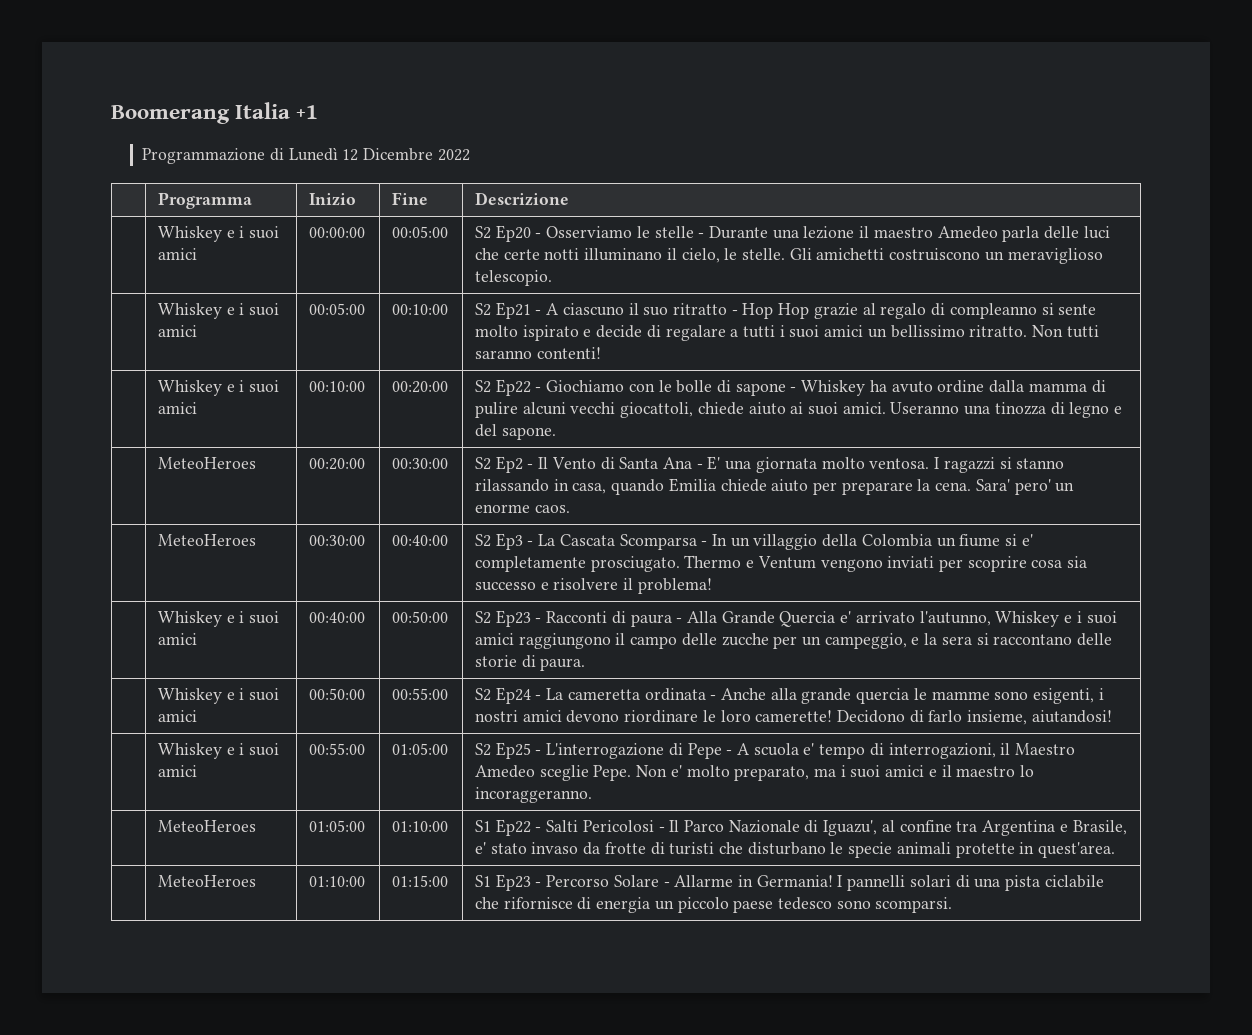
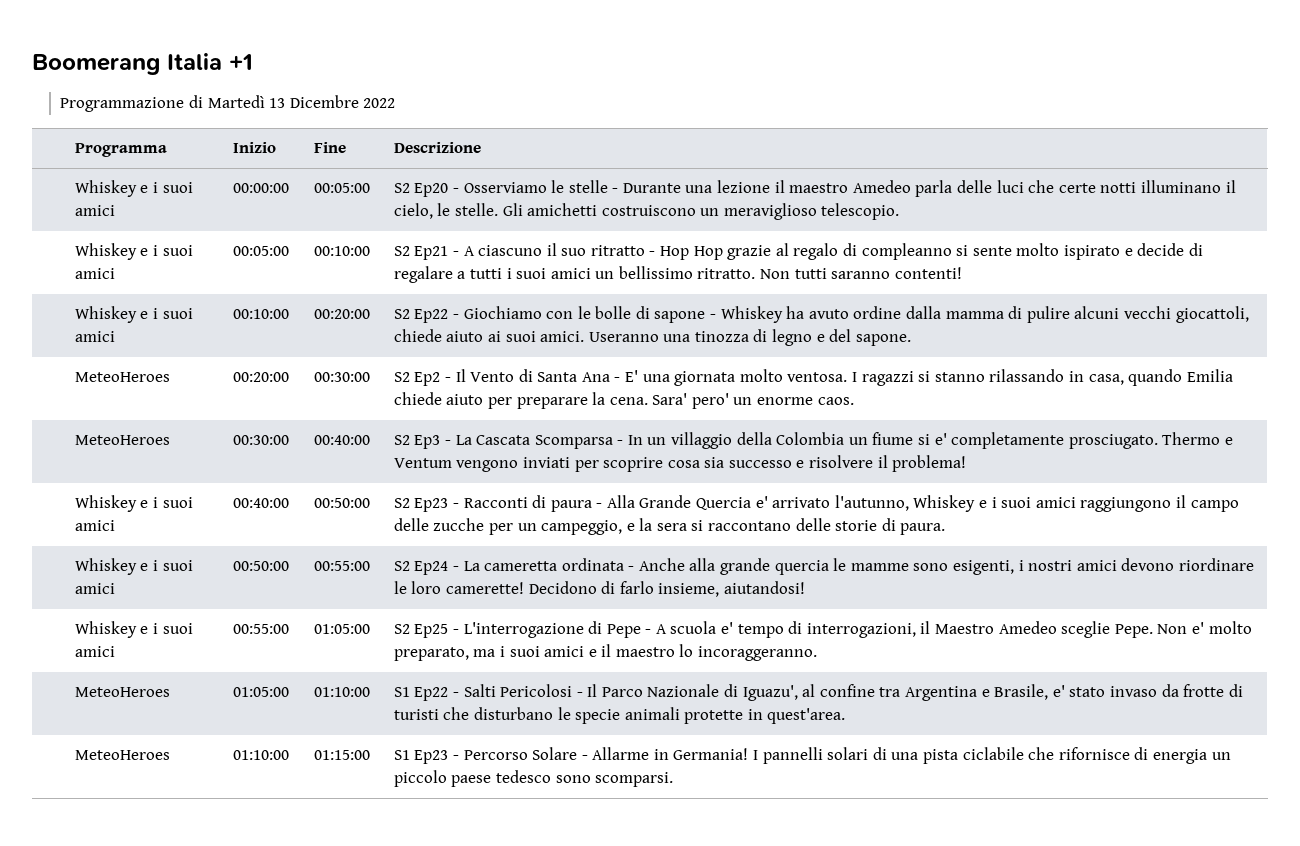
- Programmazione di Lunedì 12 Dicembre 2022
+ Programmazione di Martedì 13 Dicembre 2022

